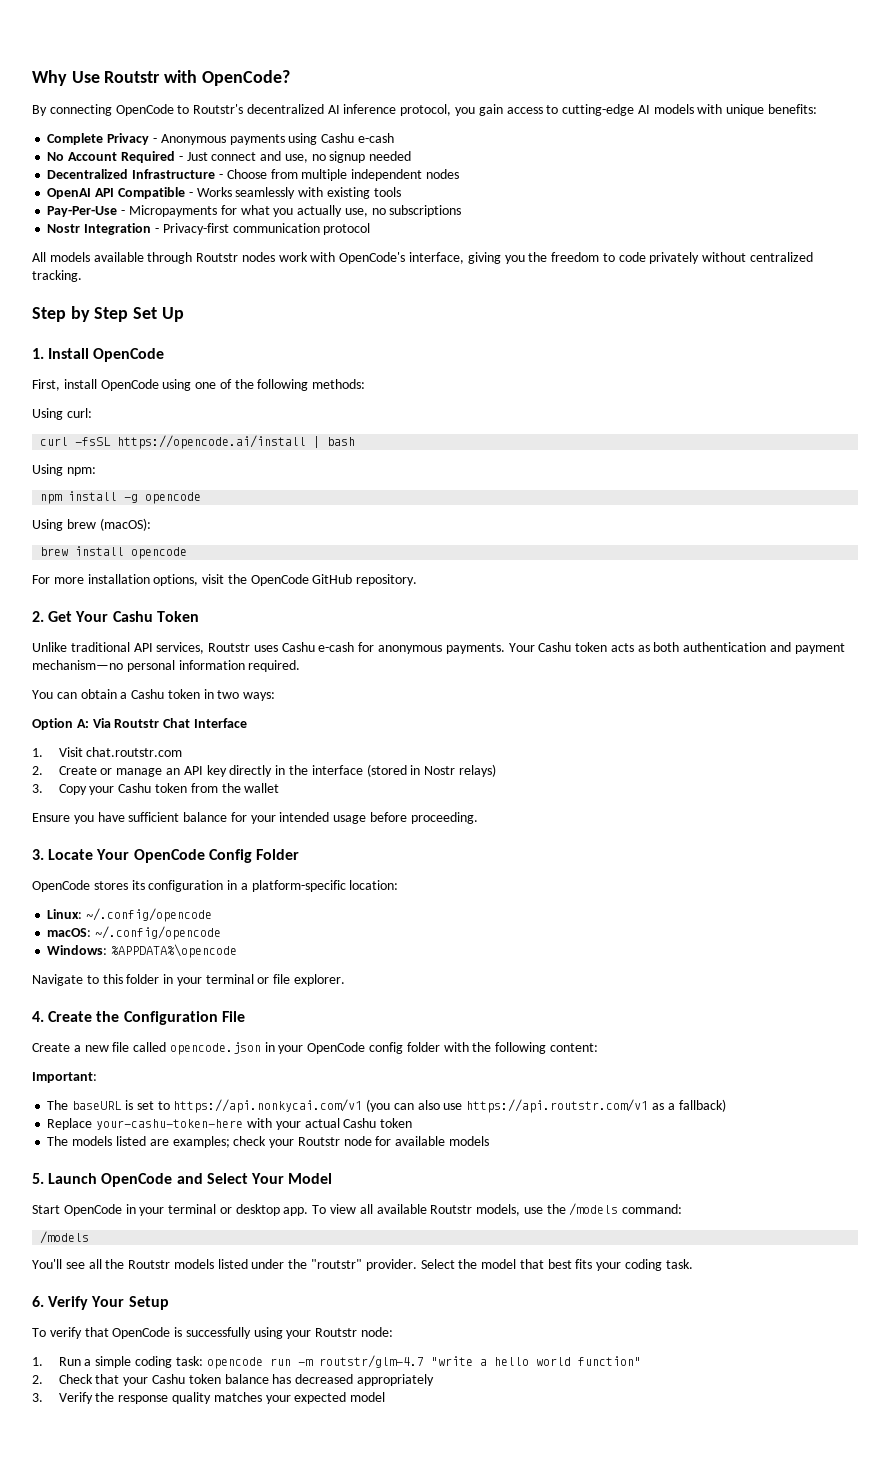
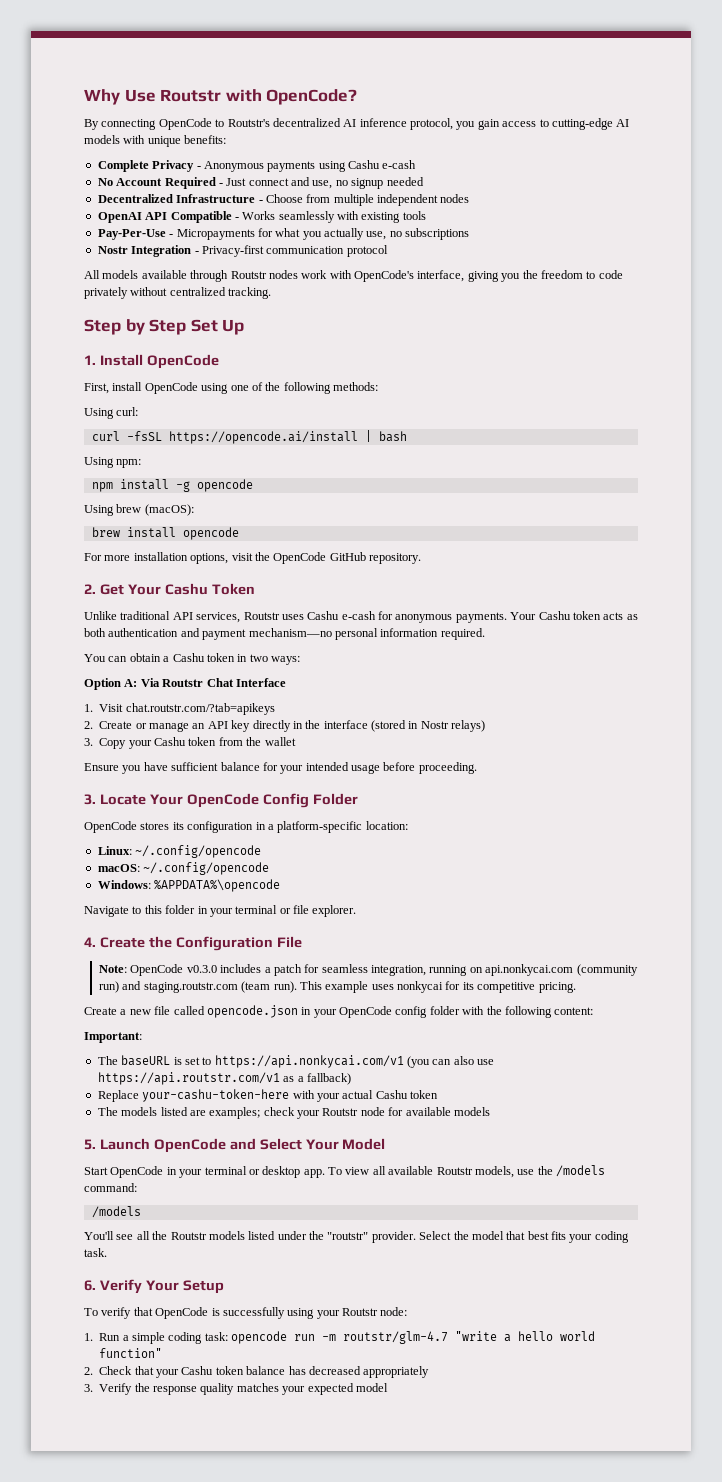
- 1. Visit chat.routstr.com
+ 1. Visit chat.routstr.com/?tab=apikeys
+ Note: OpenCode v0.3.0 includes a patch for seamless integration, running on api.nonkycai.com (community run) and staging.routstr.com (team run). This example uses nonkycai for its competitive pricing.

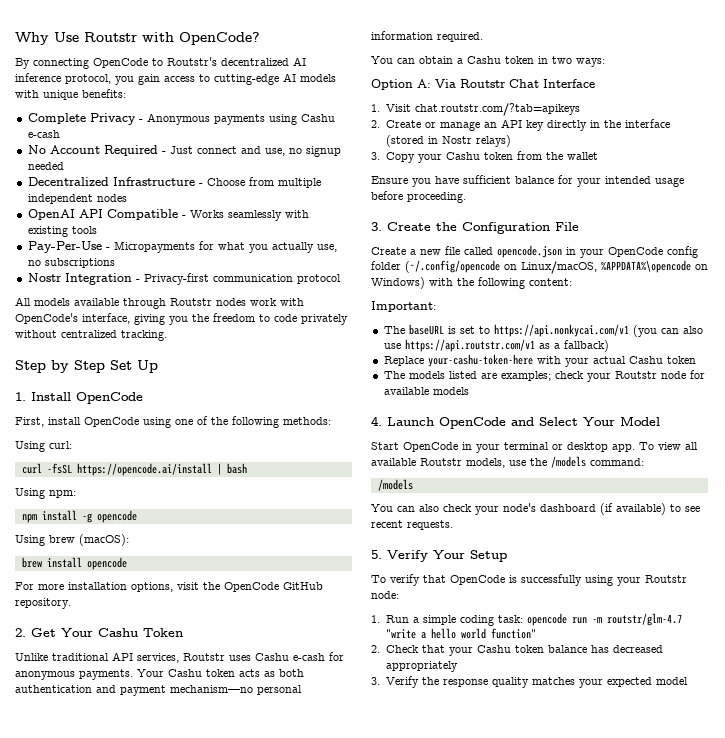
- 3. Locate Your OpenCode Config Folder
- OpenCode stores its configuration in a platform-specific location:
- Linux: ~/.config/opencode
- macOS: ~/.config/opencode
- Windows: %APPDATA%\opencode
- Navigate to this folder in your terminal or file explorer.
- 4. Create the Configuration File
- Note: OpenCode v0.3.0 includes a patch for seamless integration, running on api.nonkycai.com (community run) and staging.routstr.com (team run). This example uses nonkycai for its competitive pricing.
+ 3. Create the Configuration File
- Create a new file called opencode.json in your OpenCode config folder with the following content:
+ Create a new file called opencode.json in your OpenCode config folder (~/.config/opencode on Linux/macOS, %APPDATA%\opencode on Windows) with the following content:
- 5. Launch OpenCode and Select Your Model
+ 4. Launch OpenCode and Select Your Model
- You'll see all the Routstr models listed under the "routstr" provider. Select the model that best fits your coding task.
- 6. Verify Your Setup
+ You can also check your node's dashboard (if available) to see recent requests.
+ 5. Verify Your Setup

